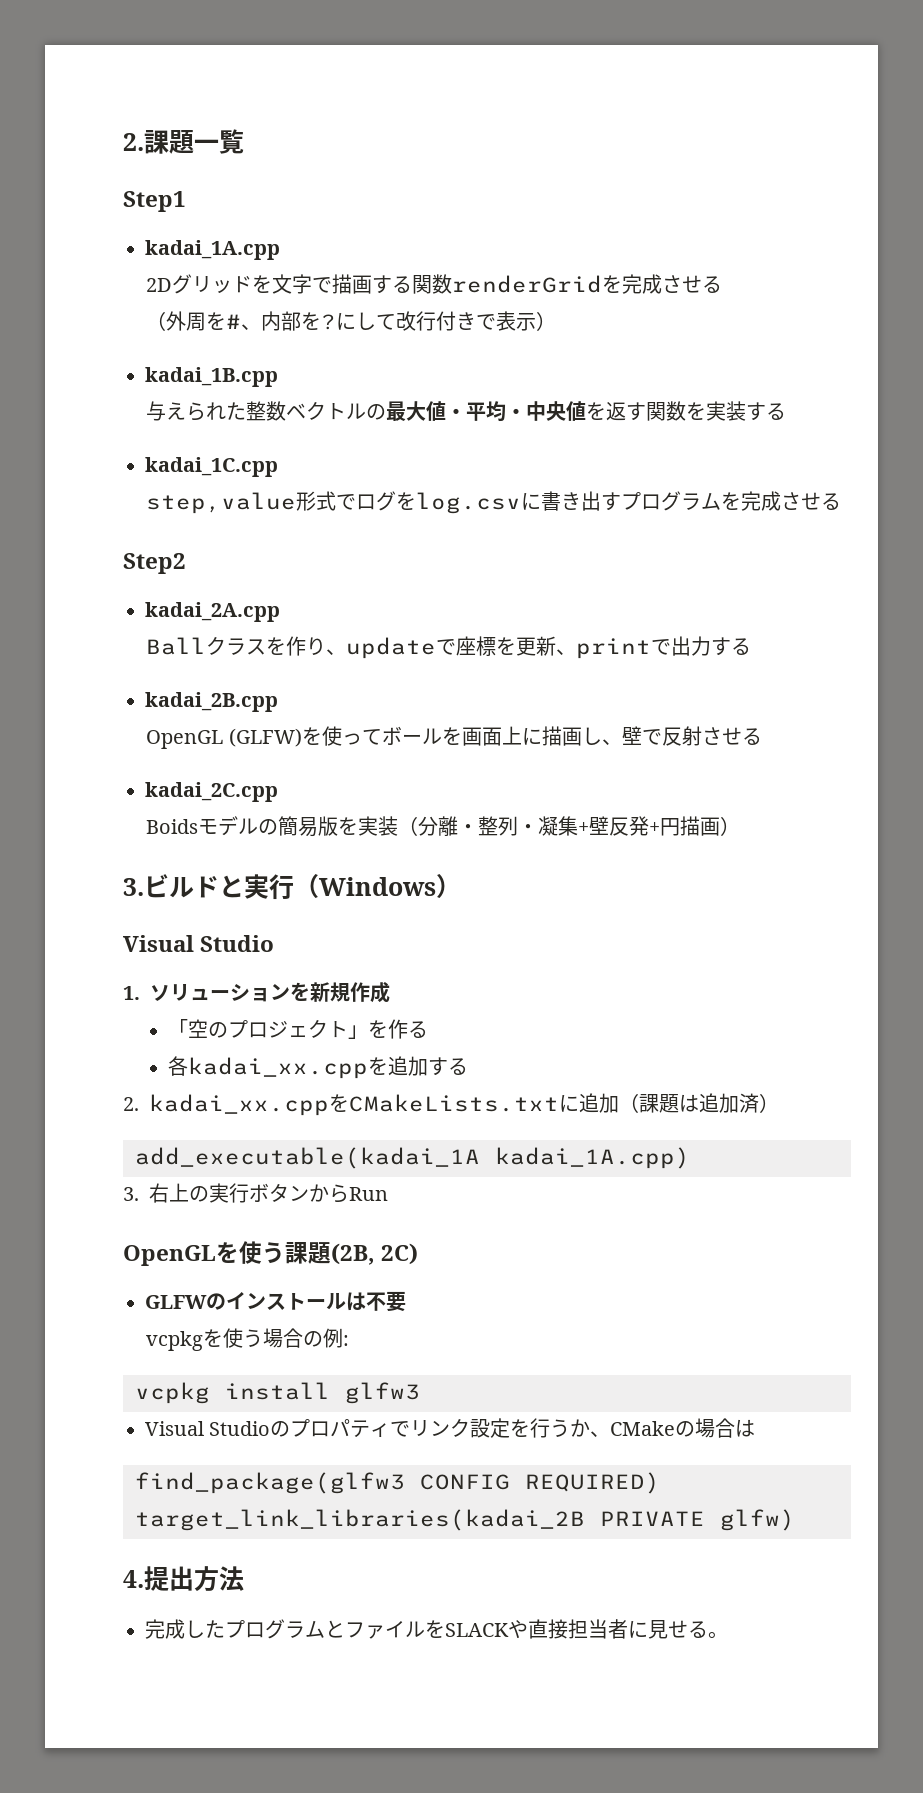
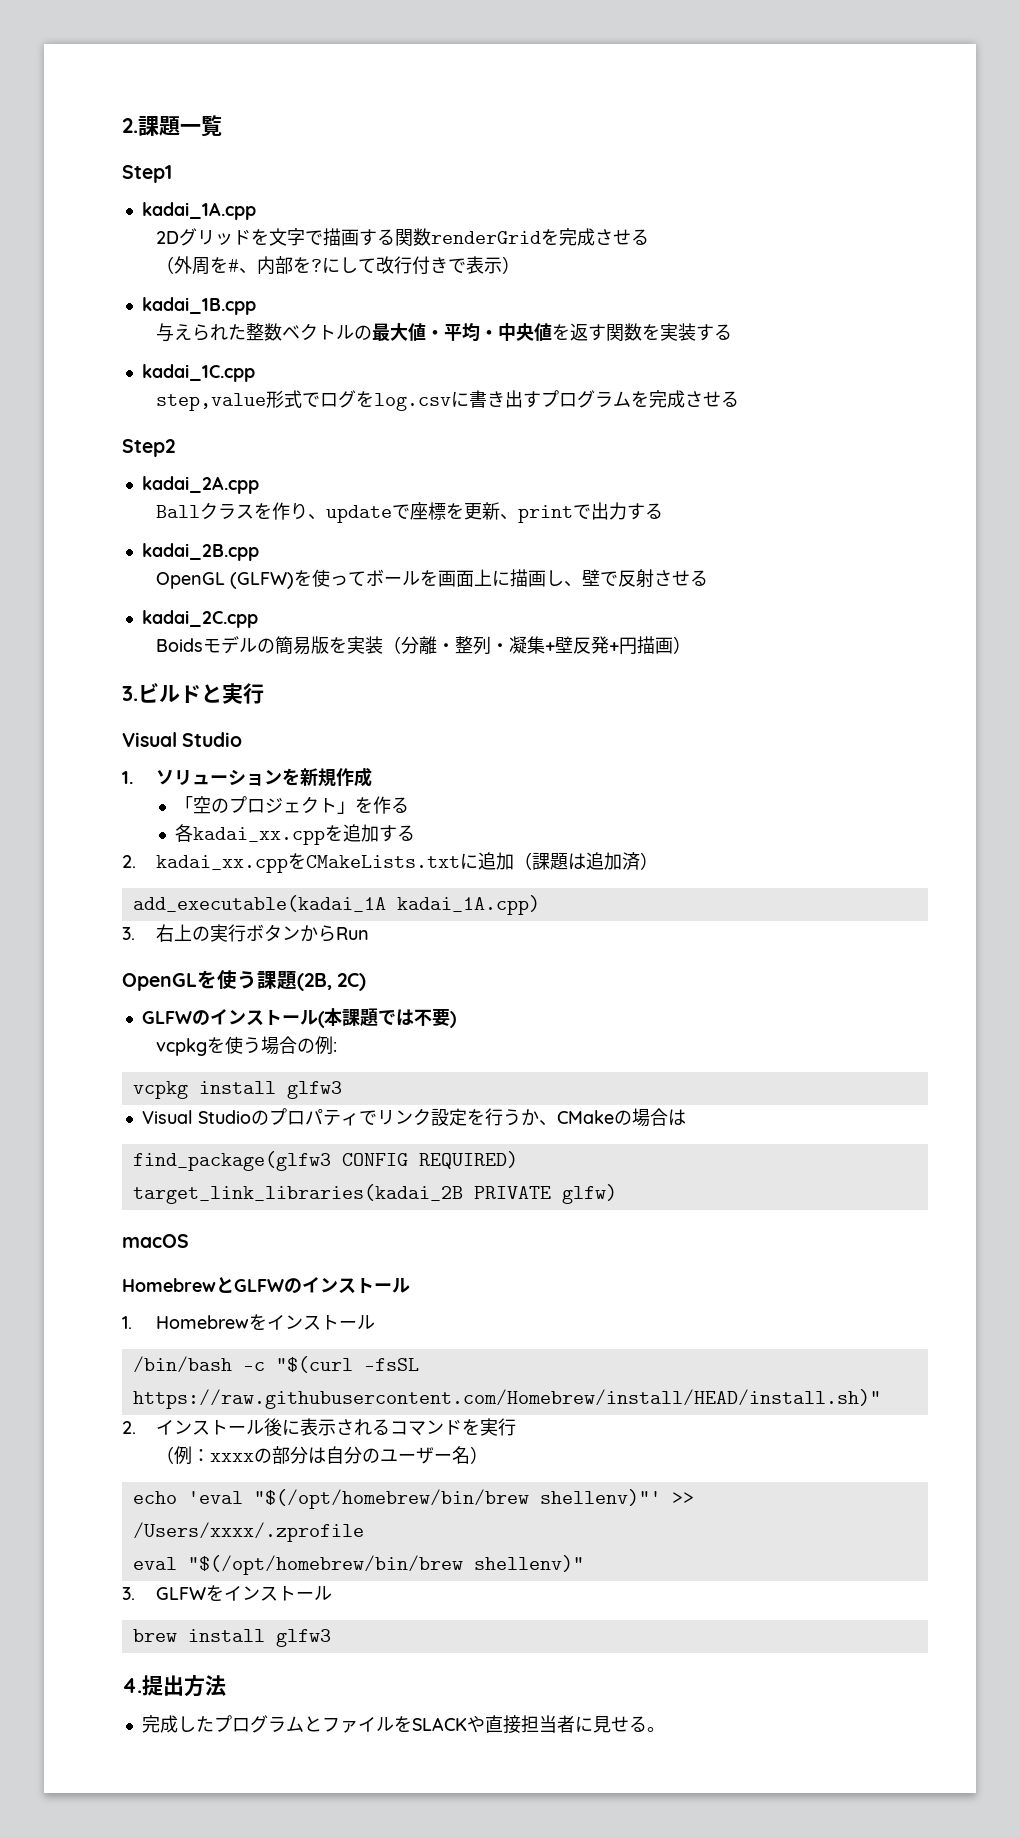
- 3.ビルドと実行（Windows）
+ 3.ビルドと実行
- GLFWのインストールは不要
+ GLFWのインストール(本課題では不要)
+ macOS
+ HomebrewとGLFWのインストール
+ 1. Homebrewをインストール
+ /bin/bash -c "$(curl -fsSL https://raw.githubusercontent.com/Homebrew/install/HEAD/install.sh)"
+ 2.インストール後に表示されるコマンドを実行
+ （例：xxxxの部分は自分のユーザー名）
+ echo 'eval "$(/opt/homebrew/bin/brew shellenv)"' >> /Users/xxxx/.zprofile
+ eval "$(/opt/homebrew/bin/brew shellenv)"
+ 3. GLFWをインストール
+ brew install glfw3

